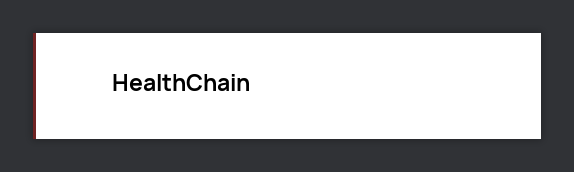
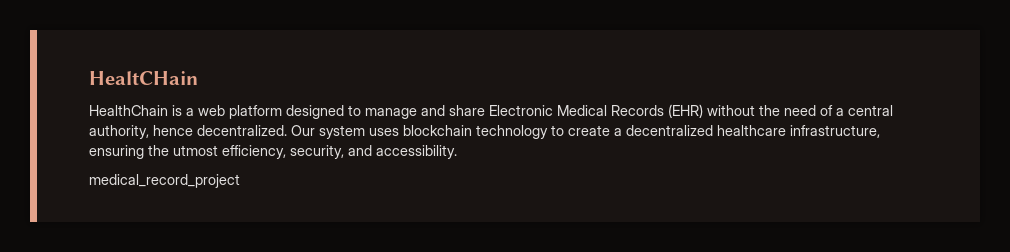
- HealthChain
+ HealtCHain
+ HealthChain is a web platform designed to manage and share Electronic Medical Records (EHR) without the need of a central authority, hence decentralized. Our system uses blockchain technology to create a decentralized healthcare infrastructure, ensuring the utmost efficiency, security, and accessibility.
+ medical_record_project

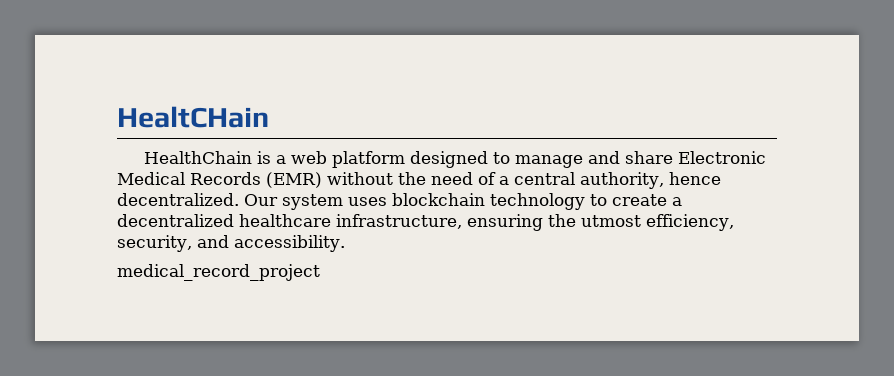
- HealthChain is a web platform designed to manage and share Electronic Medical Records (EHR) without the need of a central authority, hence decentralized.
+ HealthChain is a web platform designed to manage and share Electronic Medical Records (EMR) without the need of a central authority, hence decentralized.

